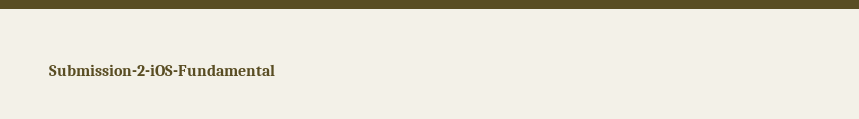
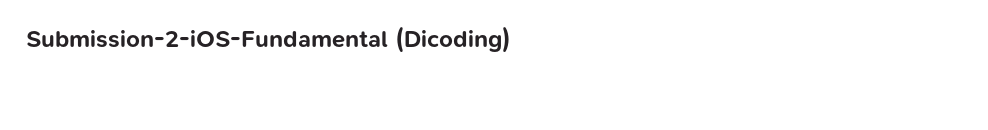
- Submission-2-iOS-Fundamental
+ Submission-2-iOS-Fundamental (Dicoding)

